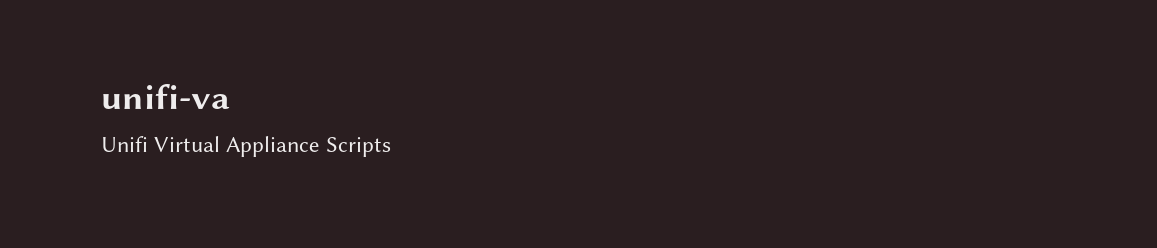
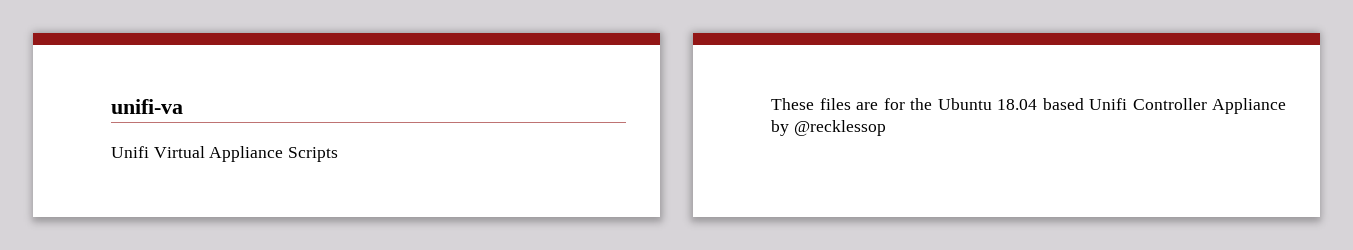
+ These files are for the Ubuntu 18.04 based Unifi Controller Appliance by @recklessop

